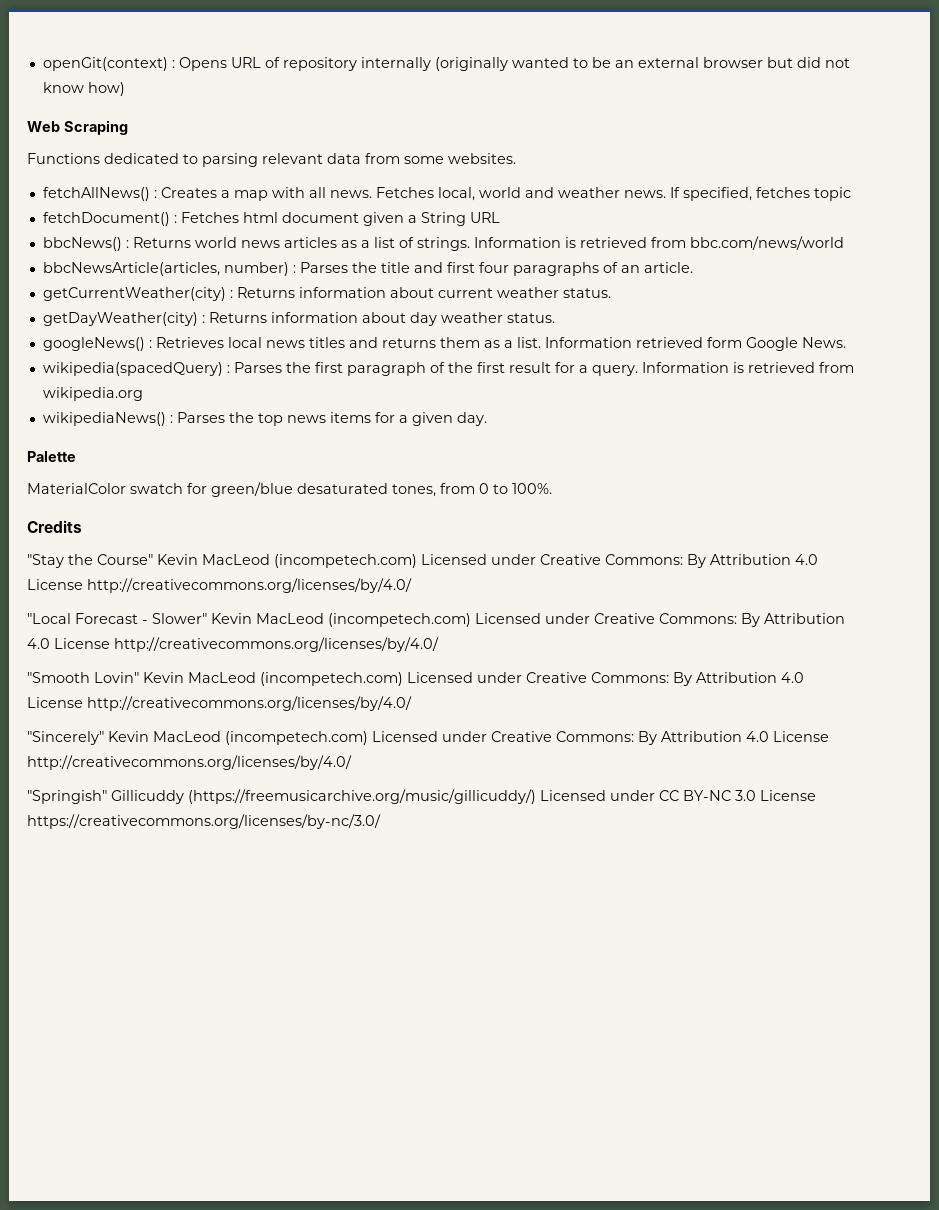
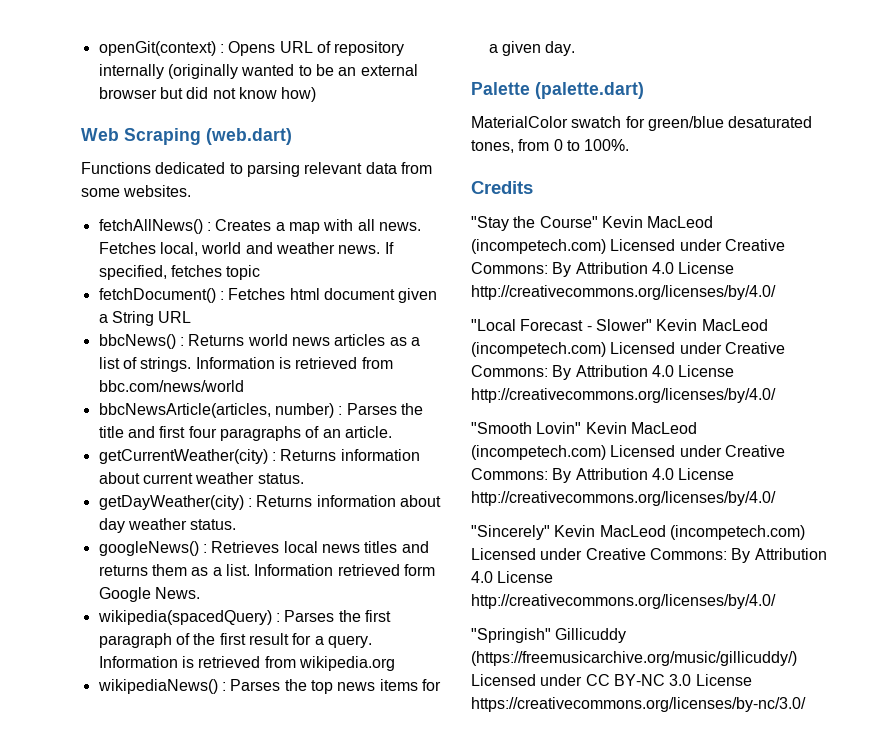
- Web Scraping
+ Web Scraping (web.dart)
- Palette
+ Palette (palette.dart)

